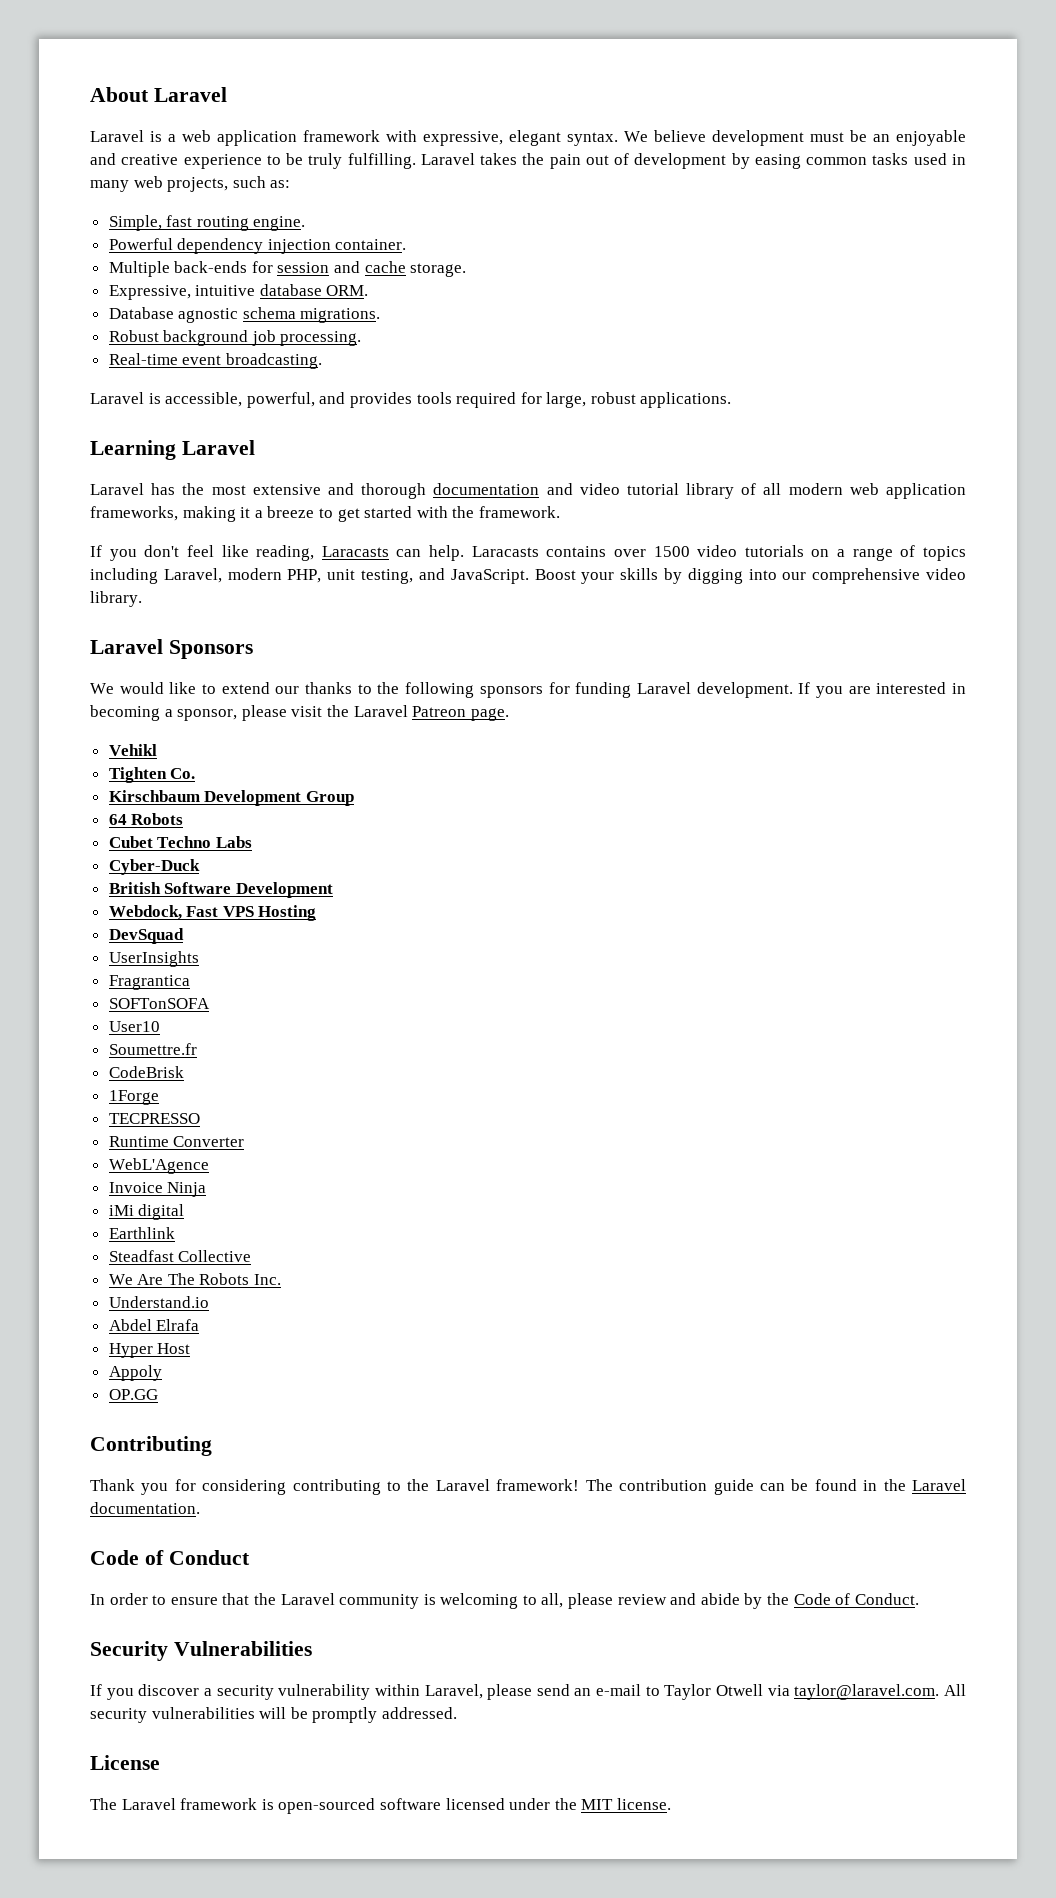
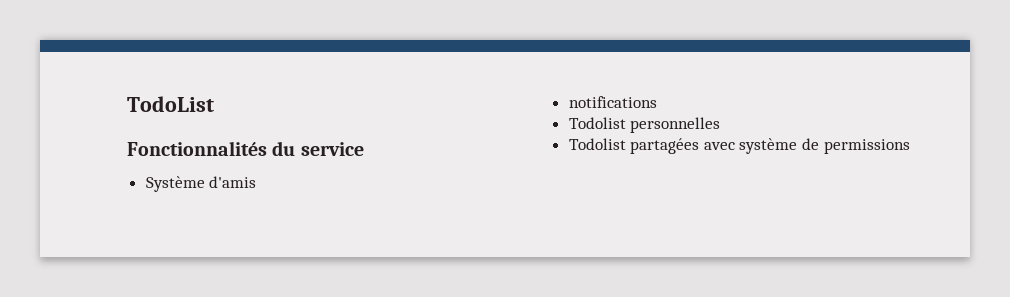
- About Laravel
- Laravel is a web application framework with expressive, elegant syntax. We believe development must be an enjoyable and creative experience to be truly fulfilling. Laravel takes the pain out of development by easing common tasks used in many web projects, such as:
- Simple, fast routing engine.
- Powerful dependency injection container.
- Multiple back-ends for session and cache storage.
- Expressive, intuitive database ORM.
- Database agnostic schema migrations.
- Robust background job processing.
- Real-time event broadcasting.
- Laravel is accessible, powerful, and provides tools required for large, robust applications.
- Learning Laravel
- Laravel has the most extensive and thorough documentation and video tutorial library of all modern web application frameworks, making it a breeze to get started with the framework.
- If you don't feel like reading, Laracasts can help. Laracasts contains over 1500 video tutorials on a range of topics including Laravel, modern PHP, unit testing, and JavaScript. Boost your skills by digging into our comprehensive video library.
- Laravel Sponsors
- We would like to extend our thanks to the following sponsors for funding Laravel development. If you are interested in becoming a sponsor, please visit the Laravel Patreon page.
- Vehikl
- Tighten Co.
- Kirschbaum Development Group
- 64 Robots
- Cubet Techno Labs
- Cyber-Duck
- British Software Development
- Webdock, Fast VPS Hosting
- DevSquad
- UserInsights
- Fragrantica
- SOFTonSOFA
- User10
- Soumettre.fr
- CodeBrisk
- 1Forge
- TECPRESSO
- Runtime Converter
- WebL'Agence
- Invoice Ninja
- iMi digital
- Earthlink
- Steadfast Collective
- We Are The Robots Inc.
- Understand.io
- Abdel Elrafa
- Hyper Host
- Appoly
- OP.GG
- Contributing
- Thank you for considering contributing to the Laravel framework! The contribution guide can be found in the Laravel documentation.
- Code of Conduct
- In order to ensure that the Laravel community is welcoming to all, please review and abide by the Code of Conduct.
- Security Vulnerabilities
- If you discover a security vulnerability within Laravel, please send an e-mail to Taylor Otwell via taylor@laravel.com. All security vulnerabilities will be promptly addressed.
- License
- The Laravel framework is open-sourced software licensed under the MIT license.
+ TodoList
+ Fonctionnalités du service
+ Système d'amis
+ notifications
+ Todolist personnelles
+ Todolist partagées avec système de permissions

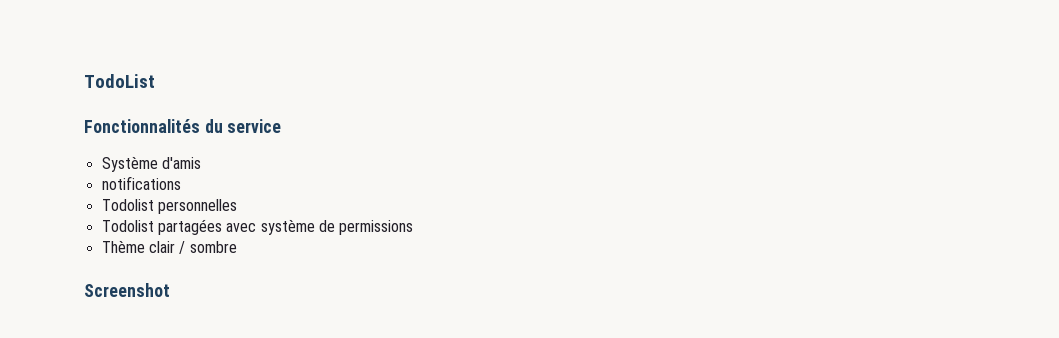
+ Thème clair / sombre
+ Screenshot

